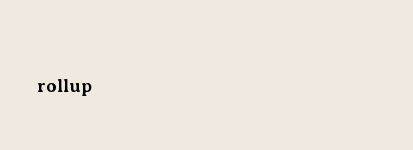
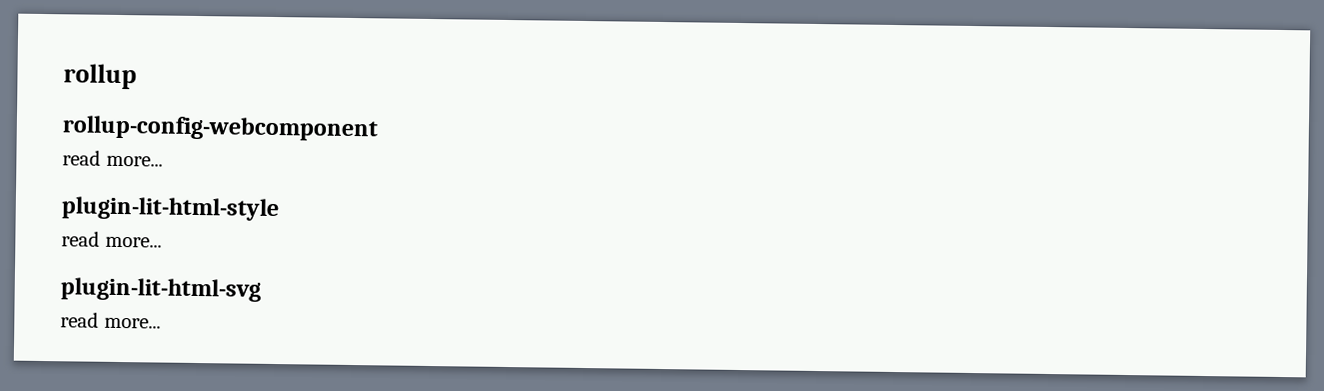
+ rollup-config-webcomponent
+ read more...
+ plugin-lit-html-style
+ read more...
+ plugin-lit-html-svg
+ read more...

